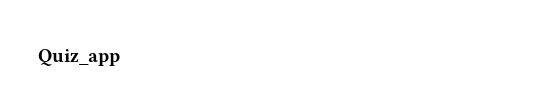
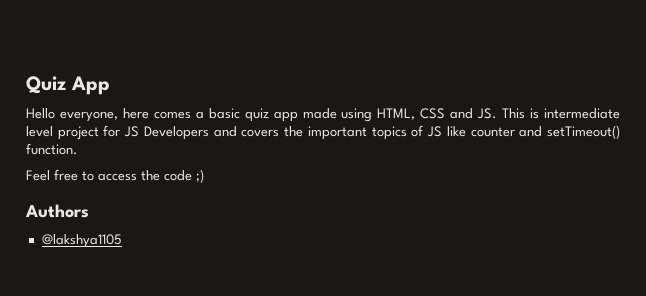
- Quiz_app
+ Quiz App
+ Hello everyone, here comes a basic quiz app made using HTML, CSS and JS. This is intermediate level project for JS Developers and covers the important topics of JS like counter and setTimeout() function.
+ Feel free to access the code ;)
+ Authors
+ @lakshya1105

